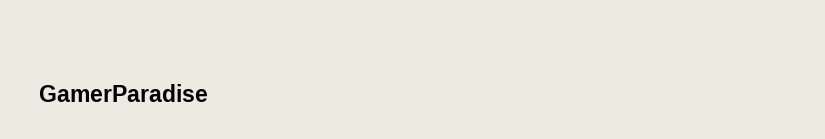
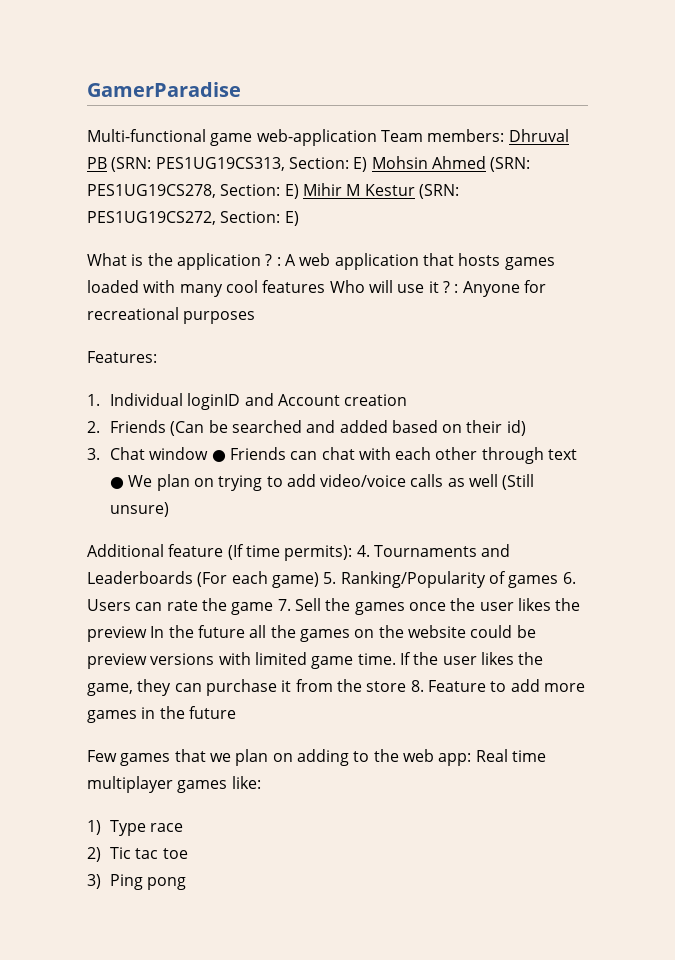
+ Multi-functional game web-application Team members: Dhruval PB (SRN: PES1UG19CS313, Section: E) Mohsin Ahmed (SRN: PES1UG19CS278, Section: E) Mihir M Kestur (SRN: PES1UG19CS272, Section: E)
+ What is the application ? : A web application that hosts games loaded with many cool features Who will use it ? : Anyone for recreational purposes
+ Features:
+ 1. Individual loginID and Account creation
+ 2. Friends (Can be searched and added based on their id)
+ 3. Chat window ● Friends can chat with each other through text ● We plan on trying to add video/voice calls as well (Still unsure)
+ Additional feature (If time permits): 4. Tournaments and Leaderboards (For each game) 5. Ranking/Popularity of games 6. Users can rate the game 7. Sell the games once the user likes the preview In the future all the games on the website could be preview versions with limited game time. If the user likes the game, they can purchase it from the store 8. Feature to add more games in the future
+ Few games that we plan on adding to the web app: Real time multiplayer games like:
+ 1) Type race
+ 2) Tic tac toe
+ 3) Ping pong

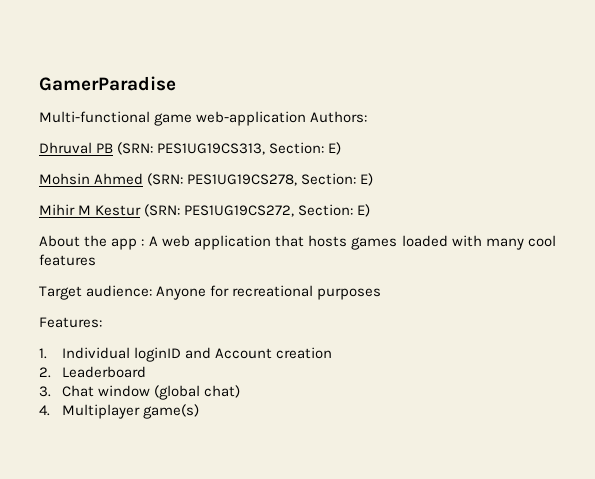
- Multi-functional game web-application Team members: Dhruval PB (SRN: PES1UG19CS313, Section: E) Mohsin Ahmed (SRN: PES1UG19CS278, Section: E) Mihir M Kestur (SRN: PES1UG19CS272, Section: E)
+ Multi-functional game web-application Authors:
+ Dhruval PB (SRN: PES1UG19CS313, Section: E)
+ Mohsin Ahmed (SRN: PES1UG19CS278, Section: E)
+ Mihir M Kestur (SRN: PES1UG19CS272, Section: E)
- What is the application ? : A web application that hosts games loaded with many cool features Who will use it ? : Anyone for recreational purposes
+ About the app : A web application that hosts games loaded with many cool features
+ Target audience: Anyone for recreational purposes
- 2. Friends (Can be searched and added based on their id)
- 3. Chat window ● Friends can chat with each other through text ● We plan on trying to add video/voice calls as well (Still unsure)
- Additional feature (If time permits): 4. Tournaments and Leaderboards (For each game) 5. Ranking/Popularity of games 6. Users can rate the game 7. Sell the games once the user likes the preview In the future all the games on the website could be preview versions with limited game time. If the user likes the game, they can purchase it from the store 8. Feature to add more games in the future
- Few games that we plan on adding to the web app: Real time multiplayer games like:
- 1) Type race
- 2) Tic tac toe
- 3) Ping pong
+ 2. Leaderboard
+ 3. Chat window (global chat)
+ 4. Multiplayer game(s)

